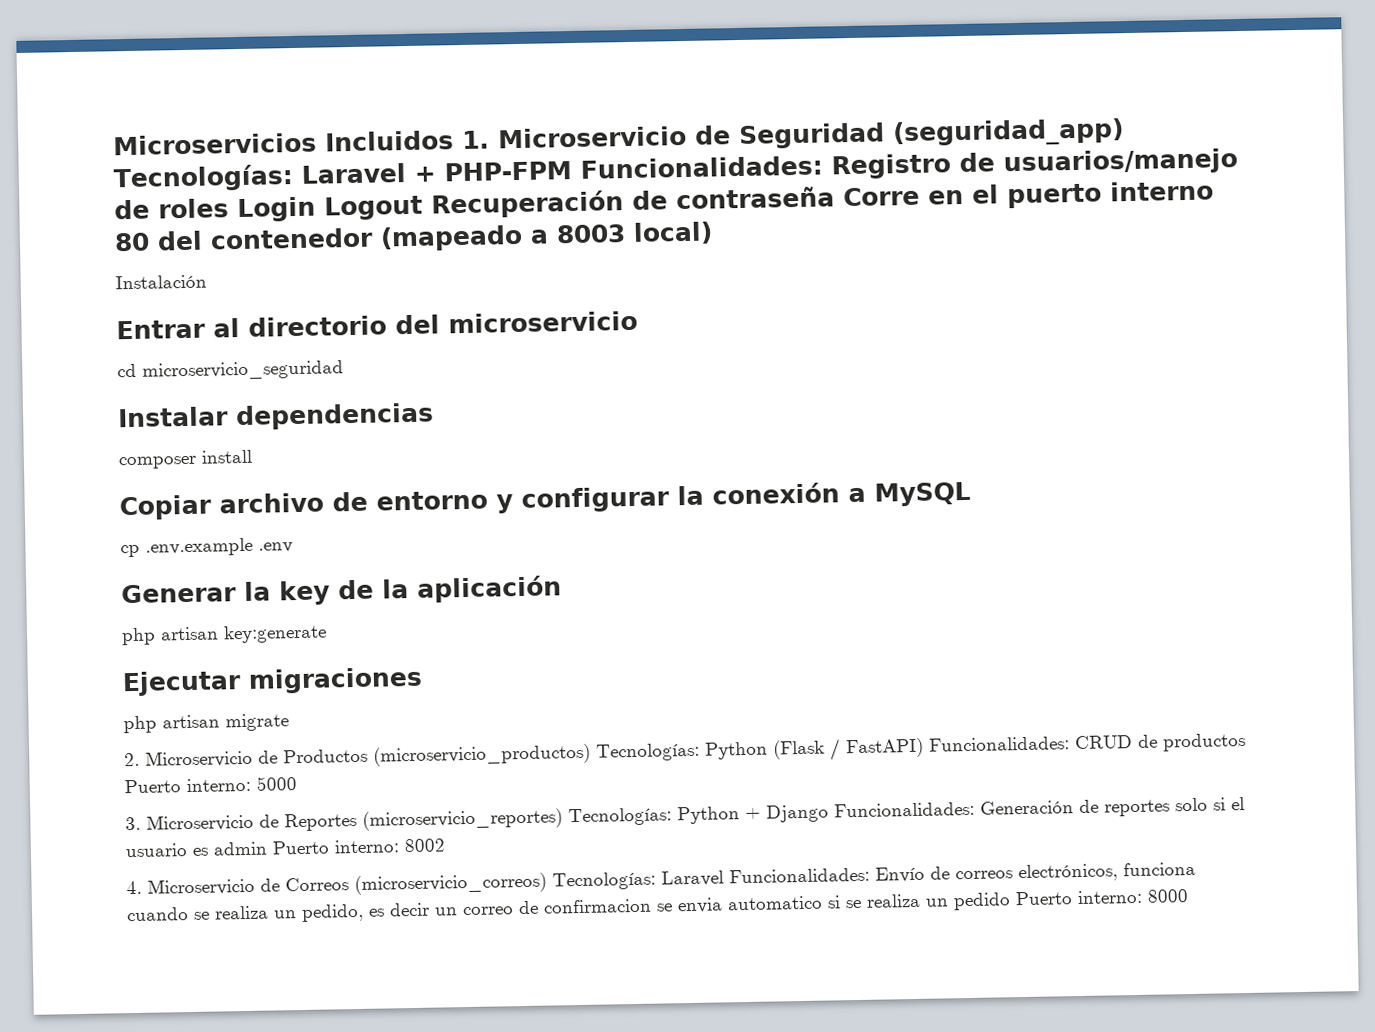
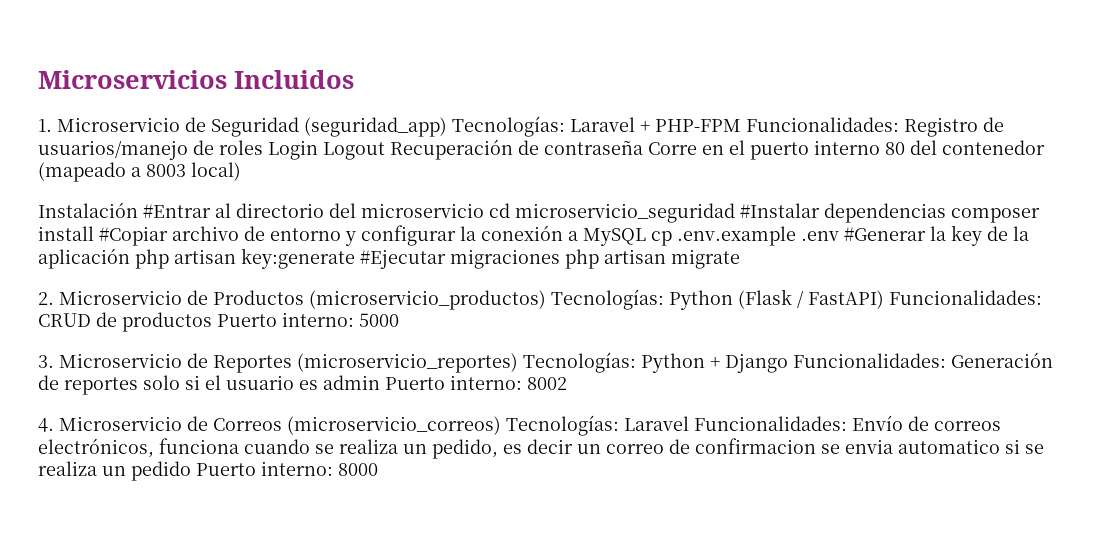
- Microservicios Incluidos 1. Microservicio de Seguridad (seguridad_app) Tecnologías: Laravel + PHP-FPM Funcionalidades: Registro de usuarios/manejo de roles Login Logout Recuperación de contraseña Corre en el puerto interno 80 del contenedor (mapeado a 8003 local)
+ Microservicios Incluidos
+ 1. Microservicio de Seguridad (seguridad_app) Tecnologías: Laravel + PHP-FPM Funcionalidades: Registro de usuarios/manejo de roles Login Logout Recuperación de contraseña Corre en el puerto interno 80 del contenedor (mapeado a 8003 local)
- Instalación
- Entrar al directorio del microservicio
- cd microservicio_seguridad
- Instalar dependencias
- composer install
- Copiar archivo de entorno y configurar la conexión a MySQL
- cp .env.example .env
- Generar la key de la aplicación
- php artisan key:generate
- Ejecutar migraciones
- php artisan migrate
+ Instalación #Entrar al directorio del microservicio cd microservicio_seguridad #Instalar dependencias composer install #Copiar archivo de entorno y configurar la conexión a MySQL cp .env.example .env #Generar la key de la aplicación php artisan key:generate #Ejecutar migraciones php artisan migrate

